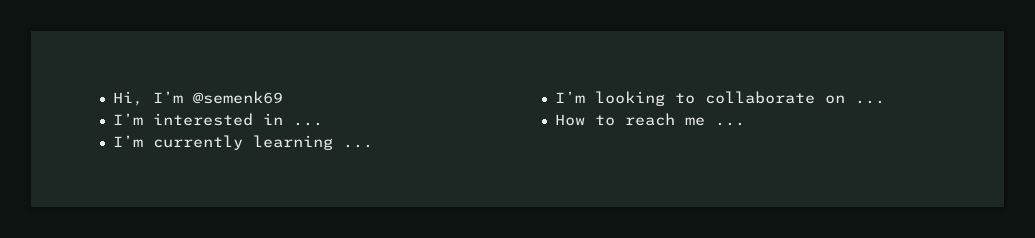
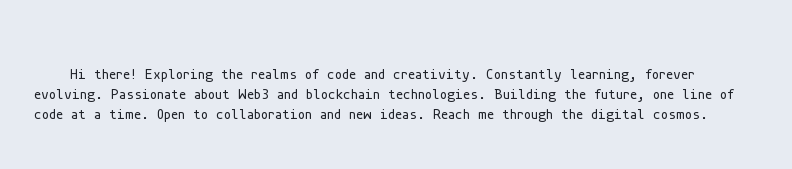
- Hi, I’m @semenk69
- I’m interested in ...
- I’m currently learning ...
- I’m looking to collaborate on ...
- How to reach me ...
+ Hi there! Exploring the realms of code and creativity. Constantly learning, forever evolving. Passionate about Web3 and blockchain technologies. Building the future, one line of code at a time. Open to collaboration and new ideas. Reach me through the digital cosmos.

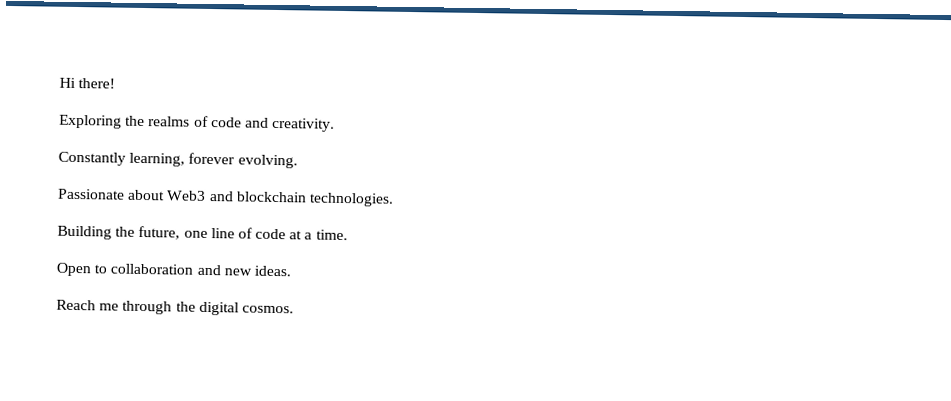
- Hi there! Exploring the realms of code and creativity. Constantly learning, forever evolving. Passionate about Web3 and blockchain technologies. Building the future, one line of code at a time. Open to collaboration and new ideas. Reach me through the digital cosmos.
+ Hi there!
+ Exploring the realms of code and creativity.
+ Constantly learning, forever evolving.
+ Passionate about Web3 and blockchain technologies.
+ Building the future, one line of code at a time.
+ Open to collaboration and new ideas.
+ Reach me through the digital cosmos.

